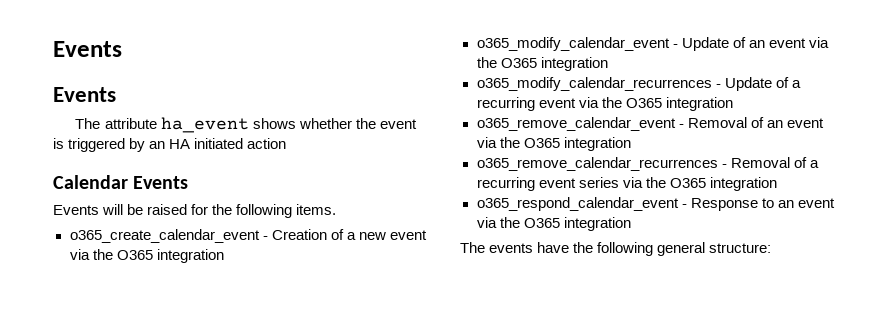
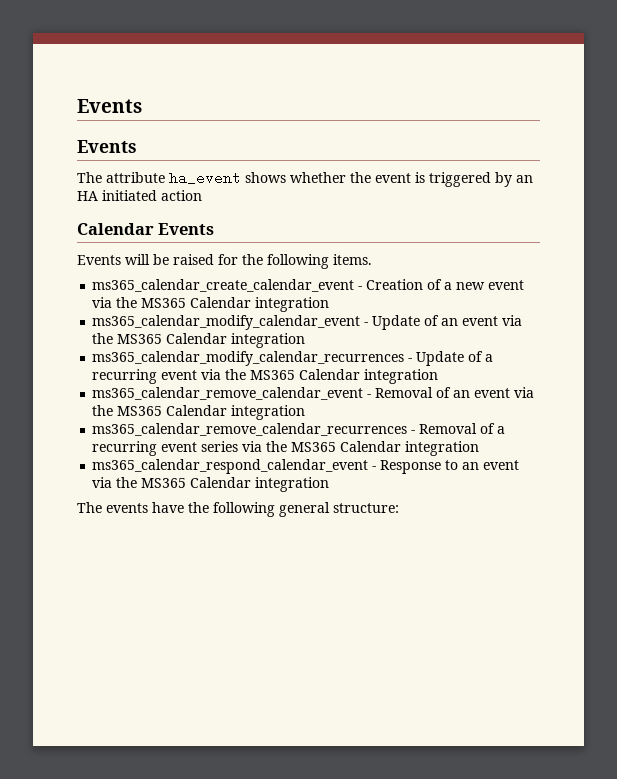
- o365_create_calendar_event - Creation of a new event via the O365 integration
- o365_modify_calendar_event - Update of an event via the O365 integration
- o365_modify_calendar_recurrences - Update of a recurring event via the O365 integration
- o365_remove_calendar_event - Removal of an event via the O365 integration
- o365_remove_calendar_recurrences - Removal of a recurring event series via the O365 integration
- o365_respond_calendar_event - Response to an event via the O365 integration
+ ms365_calendar_create_calendar_event - Creation of a new event via the MS365 Calendar integration
+ ms365_calendar_modify_calendar_event - Update of an event via the MS365 Calendar integration
+ ms365_calendar_modify_calendar_recurrences - Update of a recurring event via the MS365 Calendar integration
+ ms365_calendar_remove_calendar_event - Removal of an event via the MS365 Calendar integration
+ ms365_calendar_remove_calendar_recurrences - Removal of a recurring event series via the MS365 Calendar integration
+ ms365_calendar_respond_calendar_event - Response to an event via the MS365 Calendar integration

